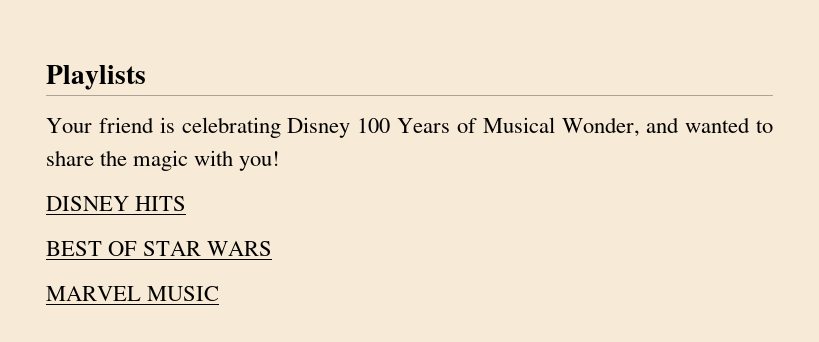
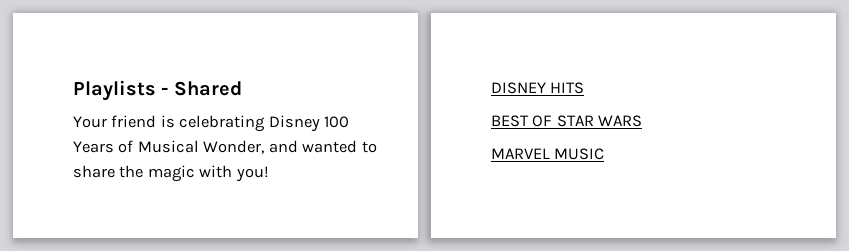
- Playlists
+ Playlists - Shared

